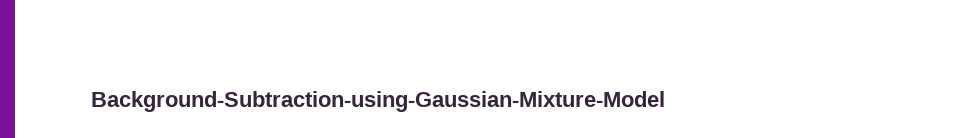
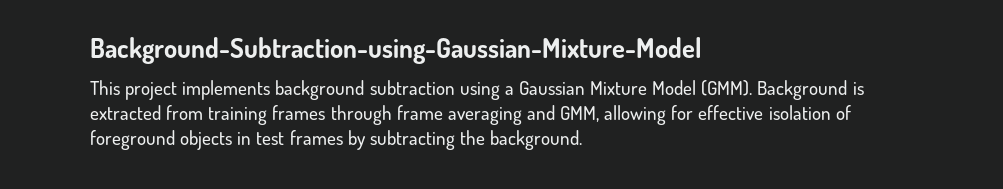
+ This project implements background subtraction using a Gaussian Mixture Model (GMM). Background is extracted from training frames through frame averaging and GMM, allowing for effective isolation of foreground objects in test frames by subtracting the background.

